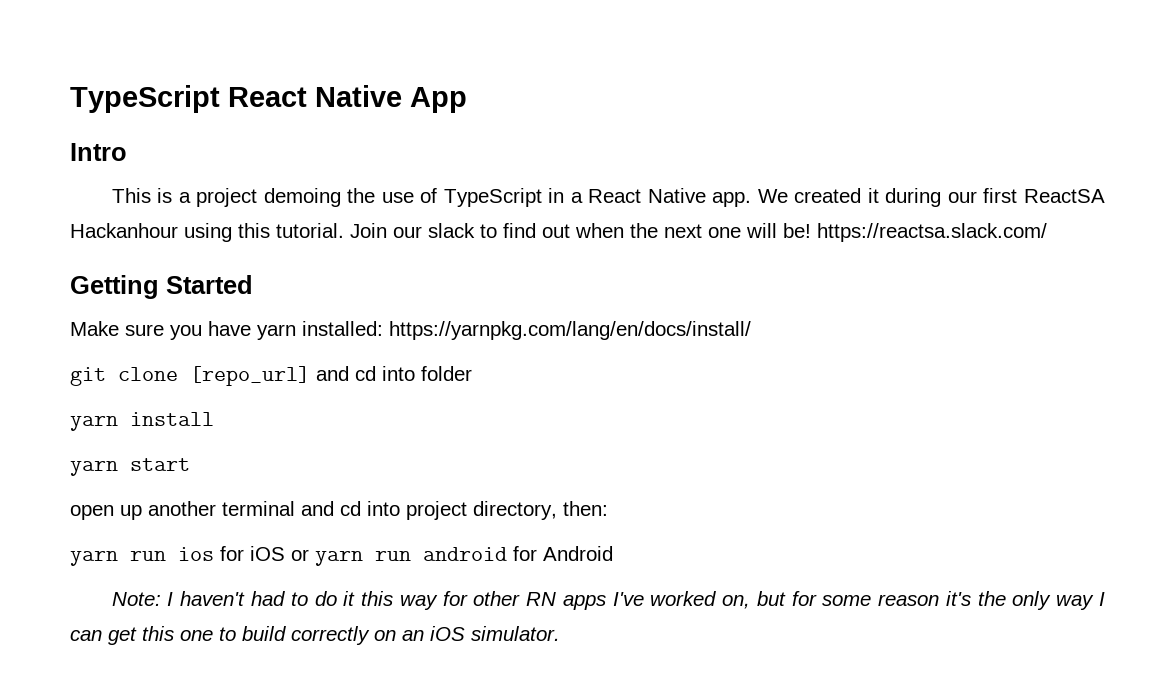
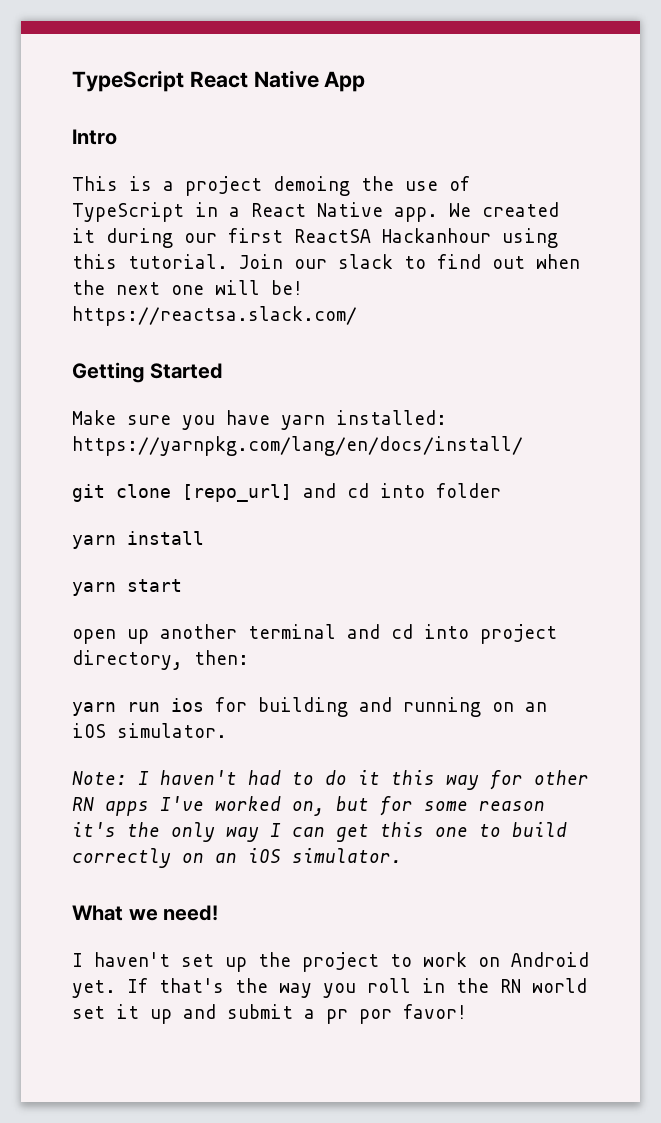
- yarn run ios for iOS or yarn run android for Android
+ yarn run ios for building and running on an iOS simulator.
+ What we need!
+ I haven't set up the project to work on Android yet. If that's the way you roll in the RN world set it up and submit a pr por favor!

